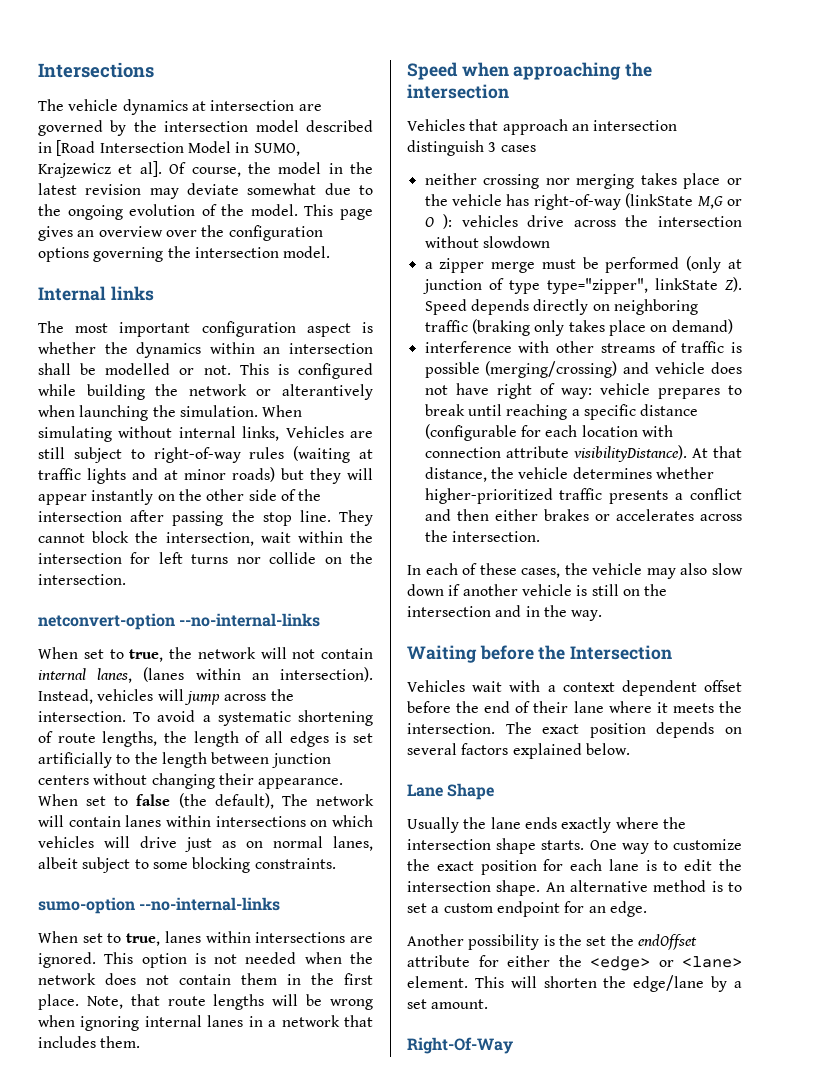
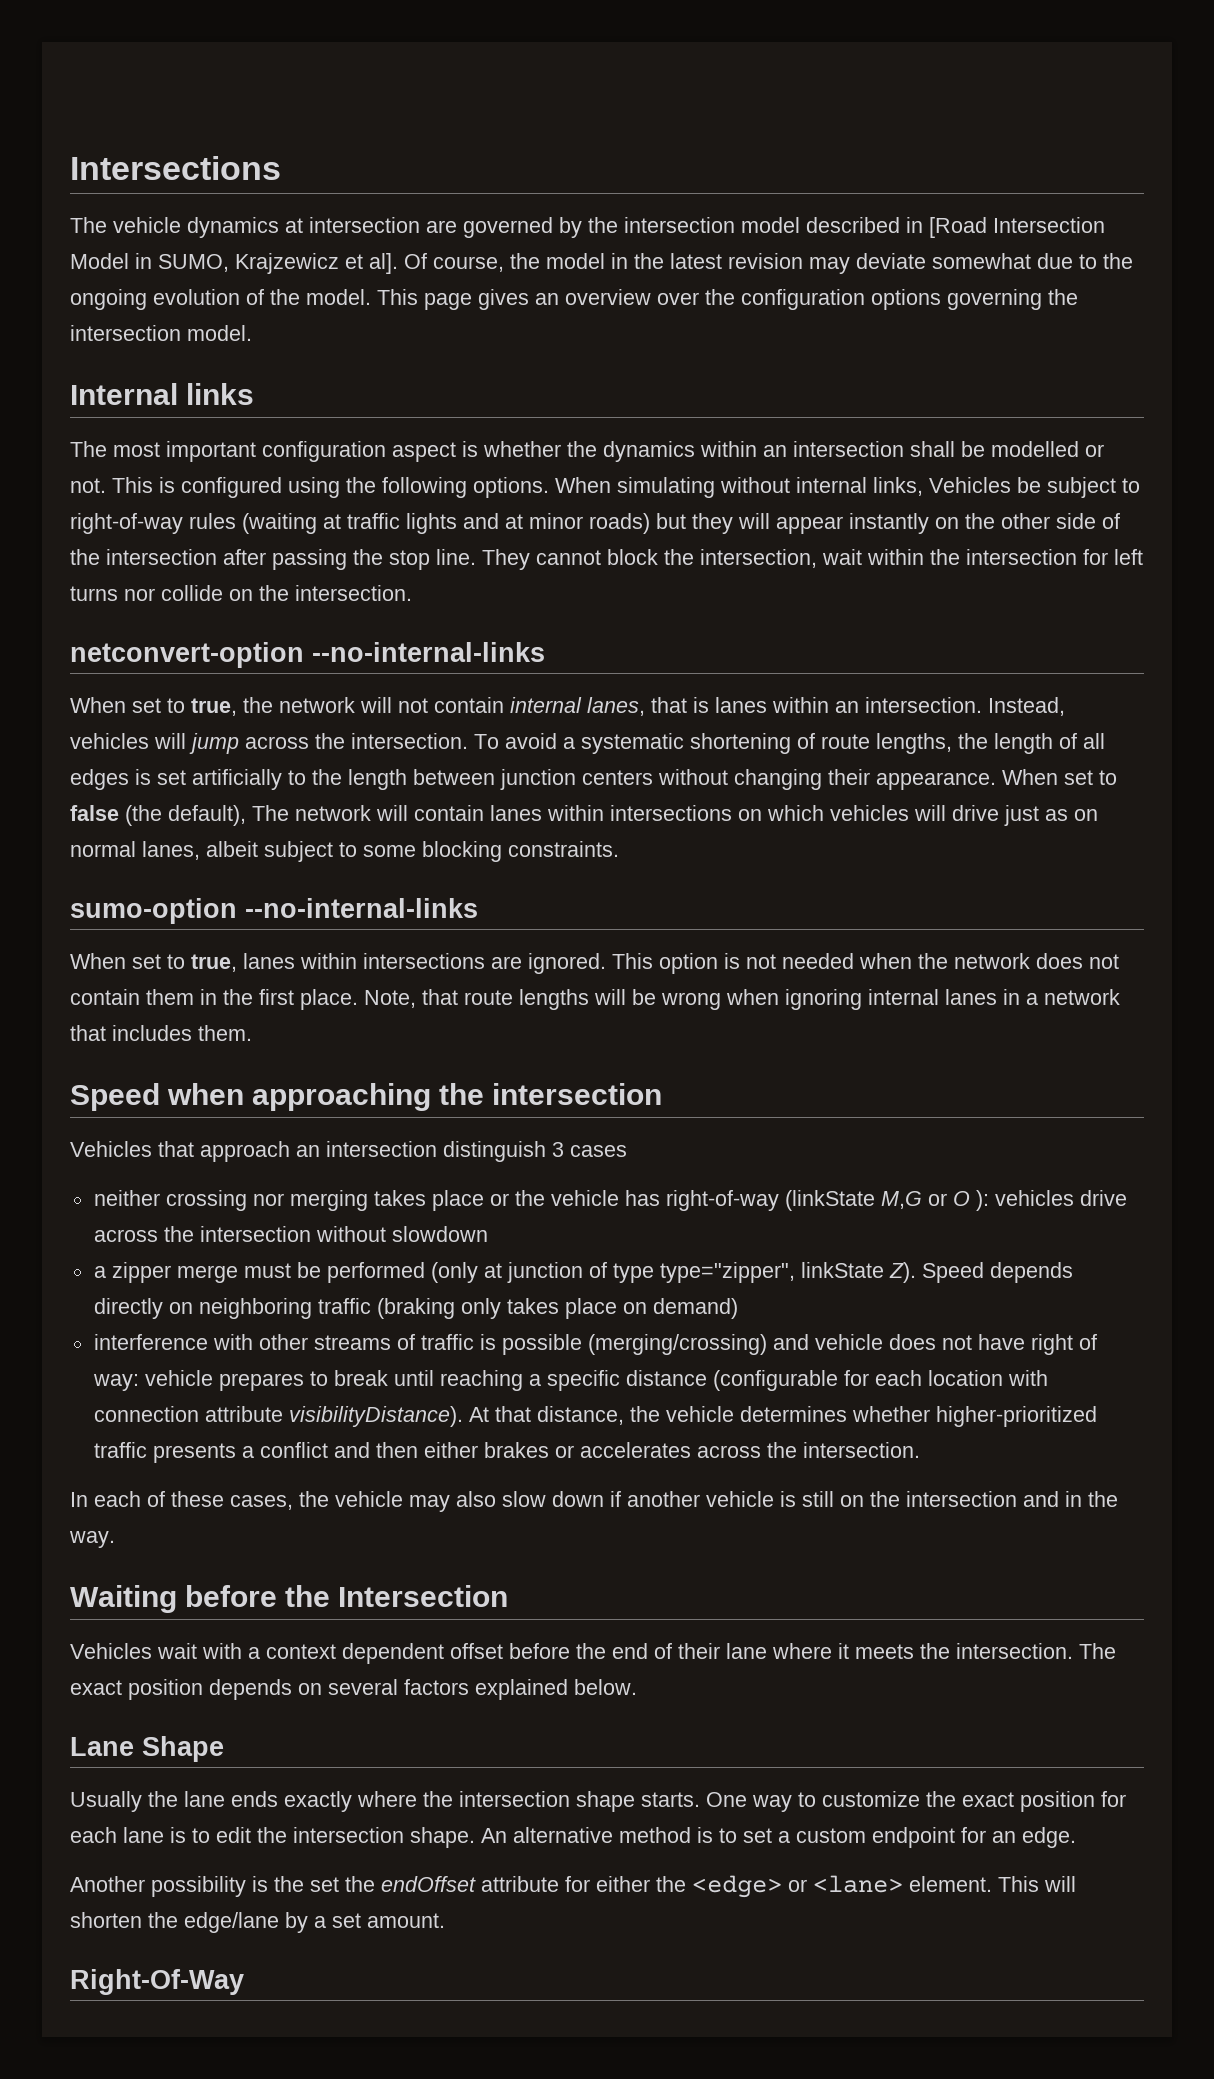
- This is configured while building the network or alterantively when launching the simulation.
+ This is configured using the following options.
- When simulating without internal links, Vehicles are still subject to right-of-way rules (waiting at traffic lights and at minor roads) but they will appear instantly on the other side of the intersection after passing the stop line.
+ When simulating without internal links, Vehicles be subject to right-of-way rules (waiting at traffic lights and at minor roads) but they will appear instantly on the other side of the intersection after passing the stop line.
- When set to true, the network will not contain internal lanes, (lanes within an intersection).
+ When set to true, the network will not contain internal lanes, that is lanes within an intersection.

